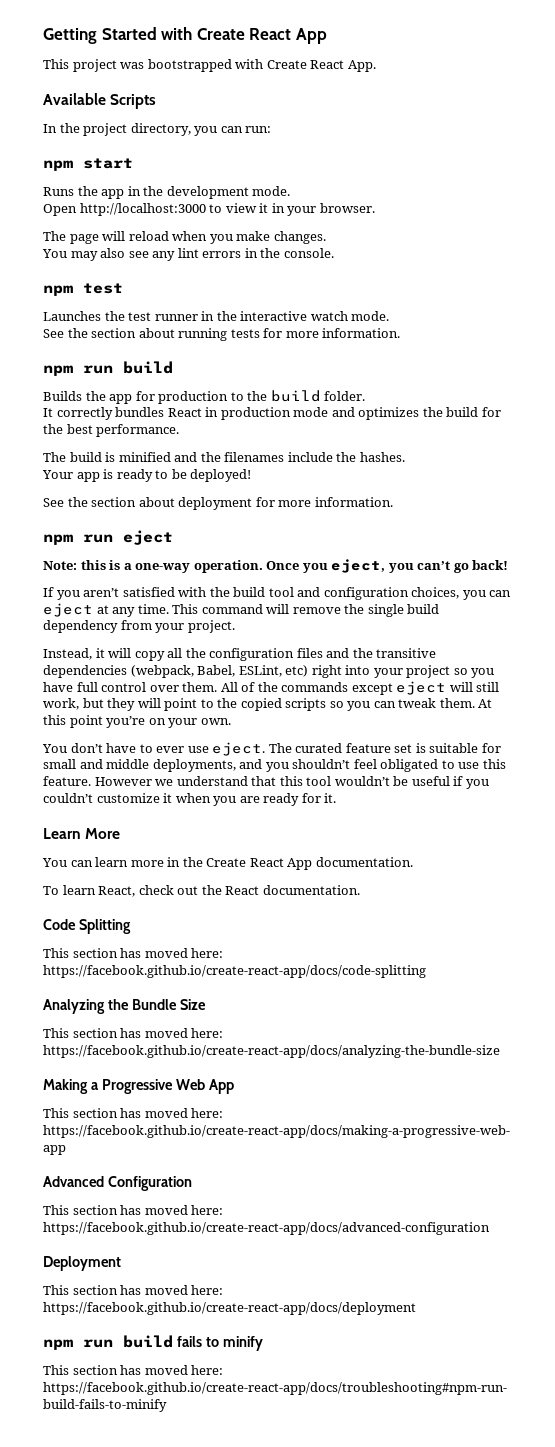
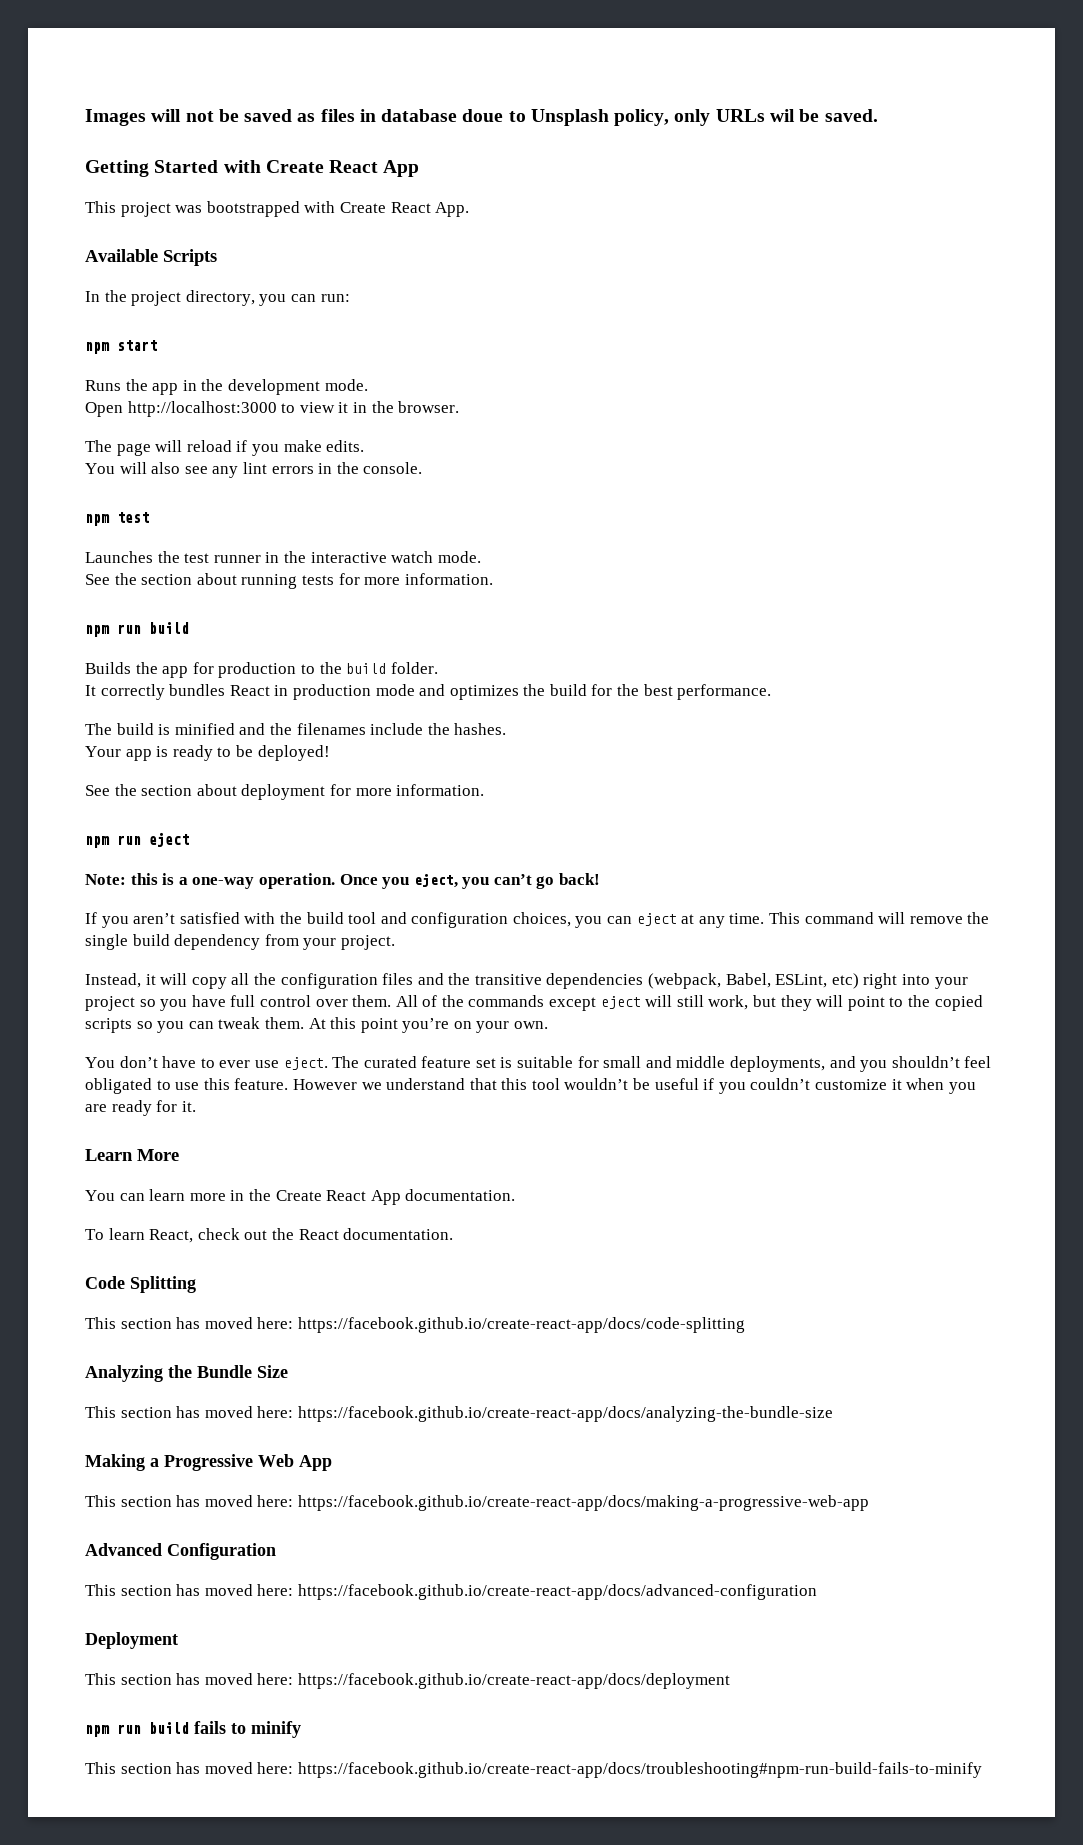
+ Images will not be saved as files in database doue to Unsplash policy, only URLs wil be saved.
- Open http://localhost:3000 to view it in your browser.
+ Open http://localhost:3000 to view it in the browser.
- The page will reload when you make changes.
- You may also see any lint errors in the console.
+ The page will reload if you make edits.
+ You will also see any lint errors in the console.

